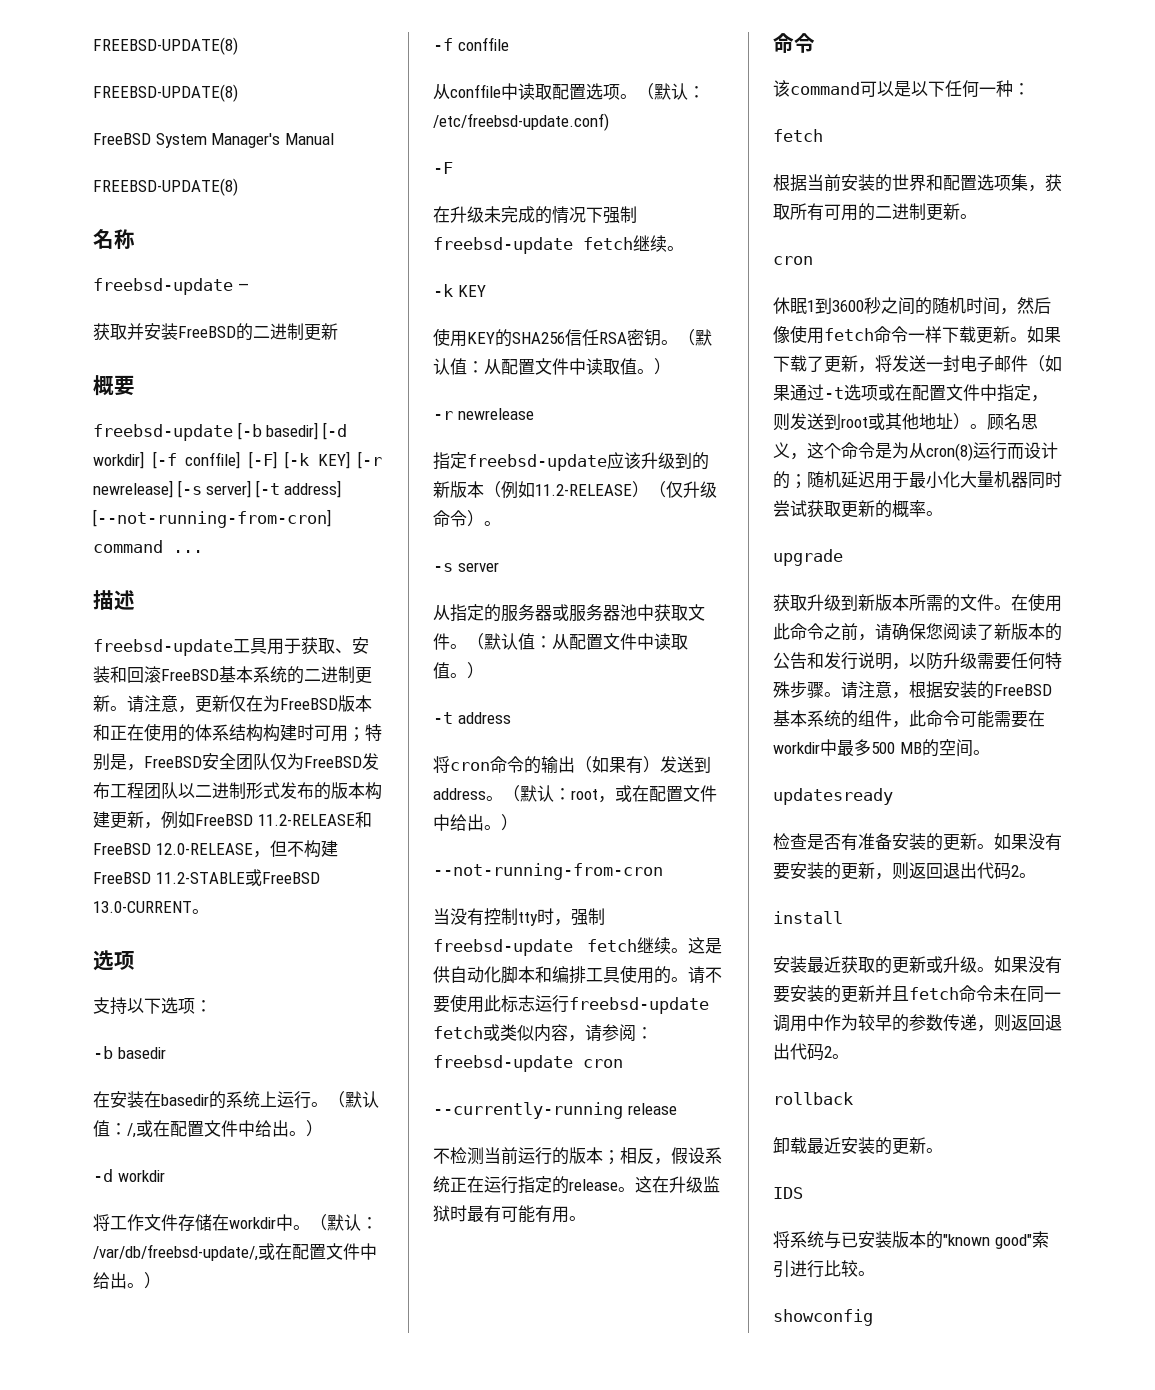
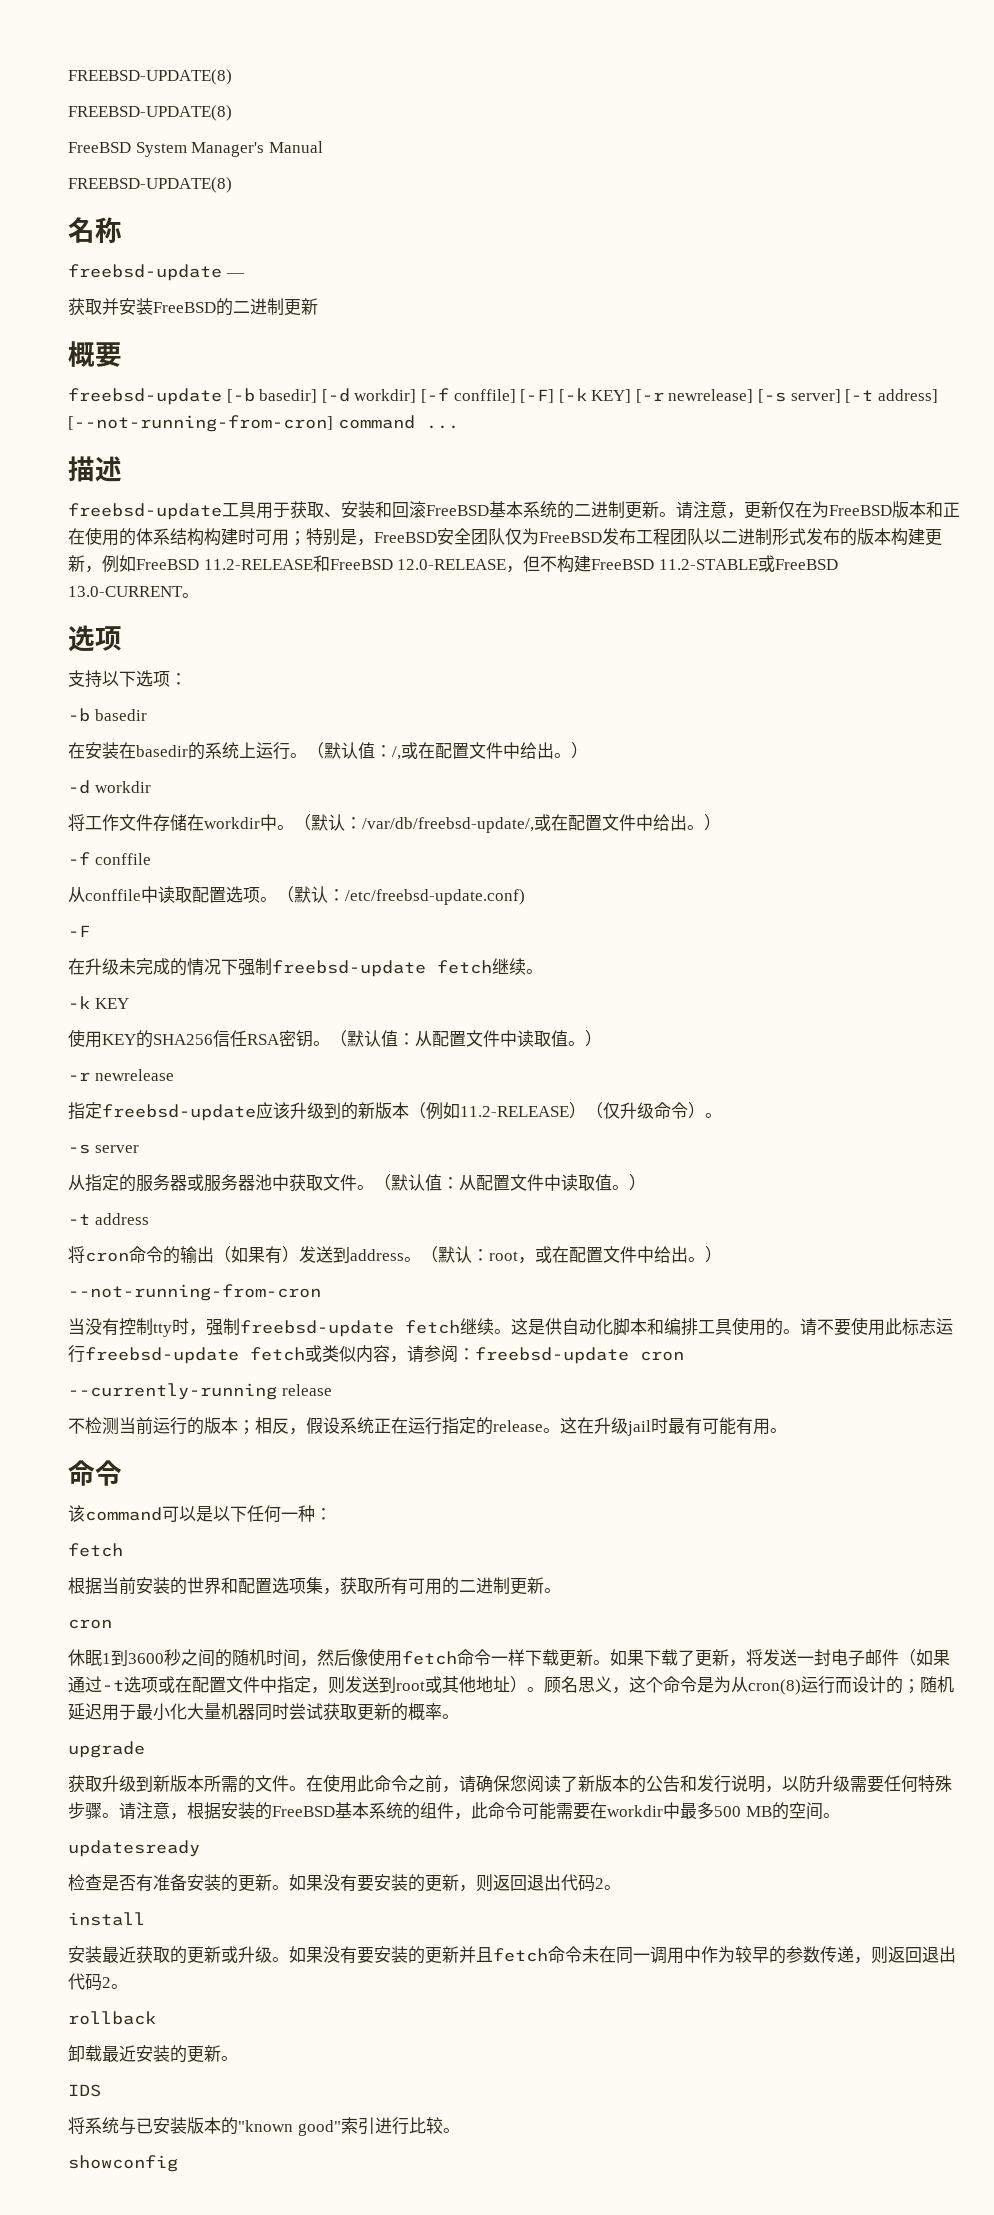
- 这在升级监狱时最有可能有用。
+ 这在升级jail时最有可能有用。

